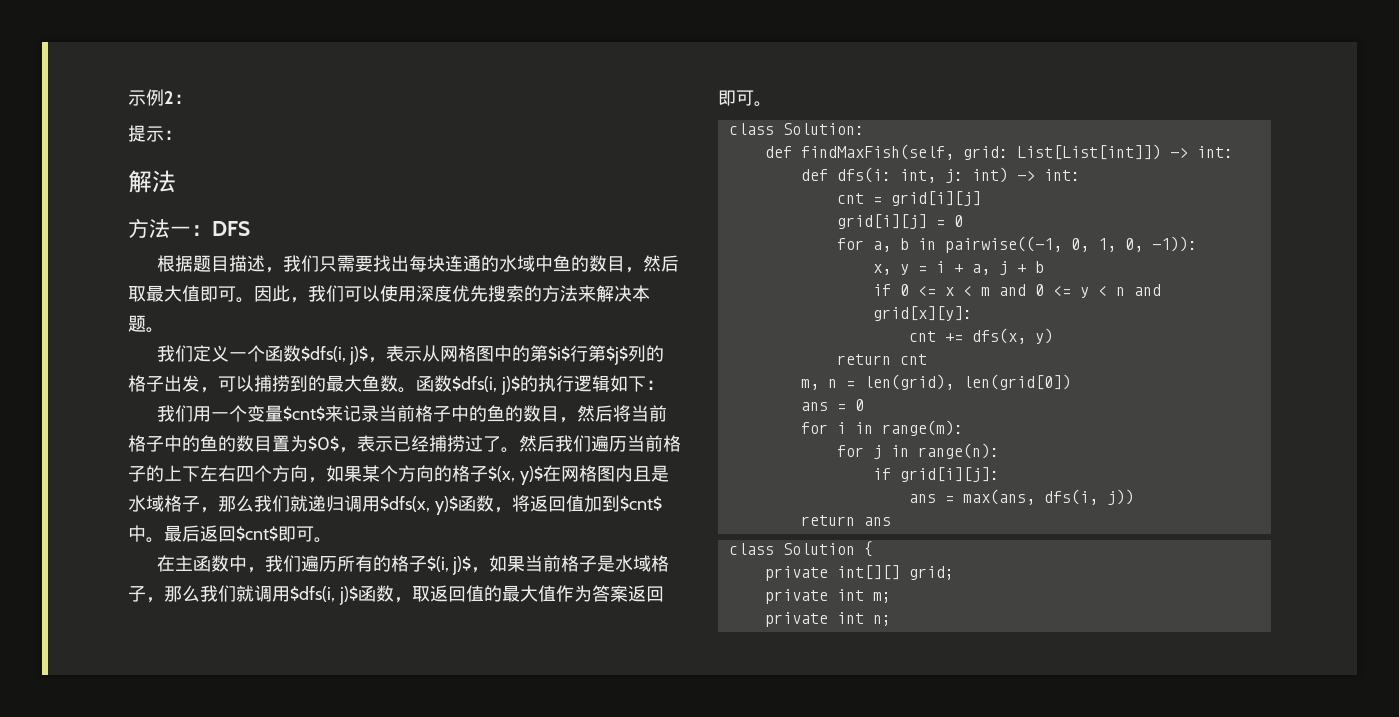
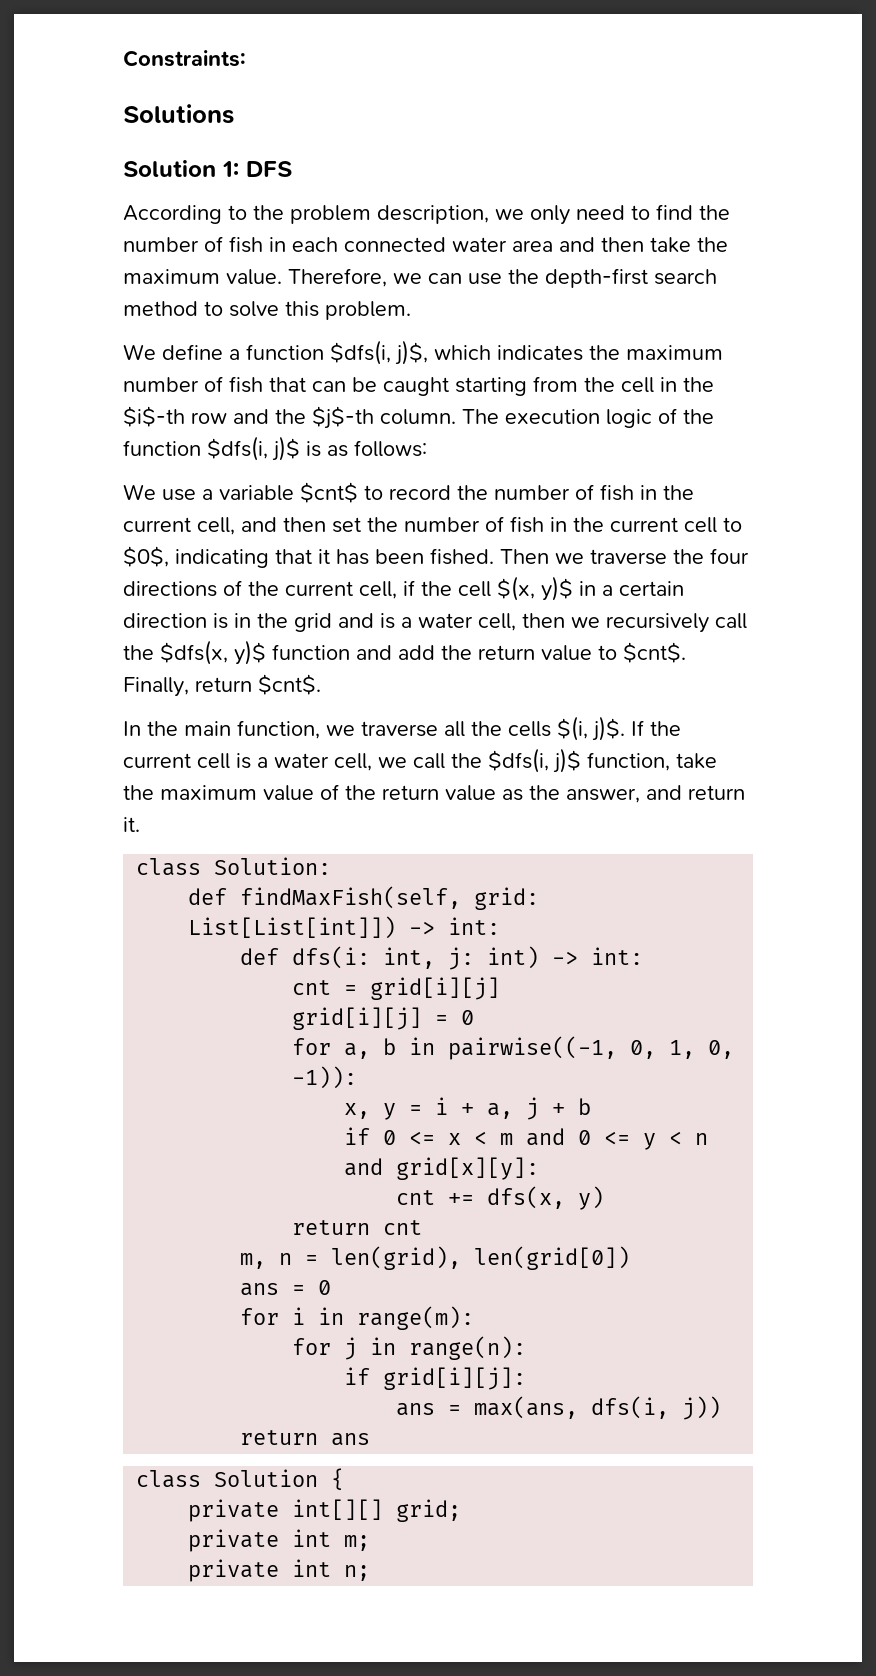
- 示例2：
- 提示：
- 解法
- 方法一：DFS
- 根据题目描述，我们只需要找出每块连通的水域中鱼的数目，然后取最大值即可。因此，我们可以使用深度优先搜索的方法来解决本题。
- 我们定义一个函数$dfs(i, j)$，表示从网格图中的第$i$行第$j$列的格子出发，可以捕捞到的最大鱼数。函数$dfs(i, j)$的执行逻辑如下：
- 我们用一个变量$cnt$来记录当前格子中的鱼的数目，然后将当前格子中的鱼的数目置为$0$，表示已经捕捞过了。然后我们遍历当前格子的上下左右四个方向，如果某个方向的格子$(x, y)$在网格图内且是水域格子，那么我们就递归调用$dfs(x, y)$函数，将返回值加到$cnt$中。最后返回$cnt$即可。
- 在主函数中，我们遍历所有的格子$(i, j)$，如果当前格子是水域格子，那么我们就调用$dfs(i, j)$函数，取返回值的最大值作为答案返回即可。
+ Constraints:
+ Solutions
+ Solution 1: DFS
+ According to the problem description, we only need to find the number of fish in each connected water area and then take the maximum value. Therefore, we can use the depth-first search method to solve this problem.
+ We define a function $dfs(i, j)$, which indicates the maximum number of fish that can be caught starting from the cell in the $i$-th row and the $j$-th column. The execution logic of the function $dfs(i, j)$ is as follows:
+ We use a variable $cnt$ to record the number of fish in the current cell, and then set the number of fish in the current cell to $0$, indicating that it has been fished. Then we traverse the four directions of the current cell, if the cell $(x, y)$ in a certain direction is in the grid and is a water cell, then we recursively call the $dfs(x, y)$ function and add the return value to $cnt$. Finally, return $cnt$.
+ In the main function, we traverse all the cells $(i, j)$. If the current cell is a water cell, we call the $dfs(i, j)$ function, take the maximum value of the return value as the answer, and return it.

